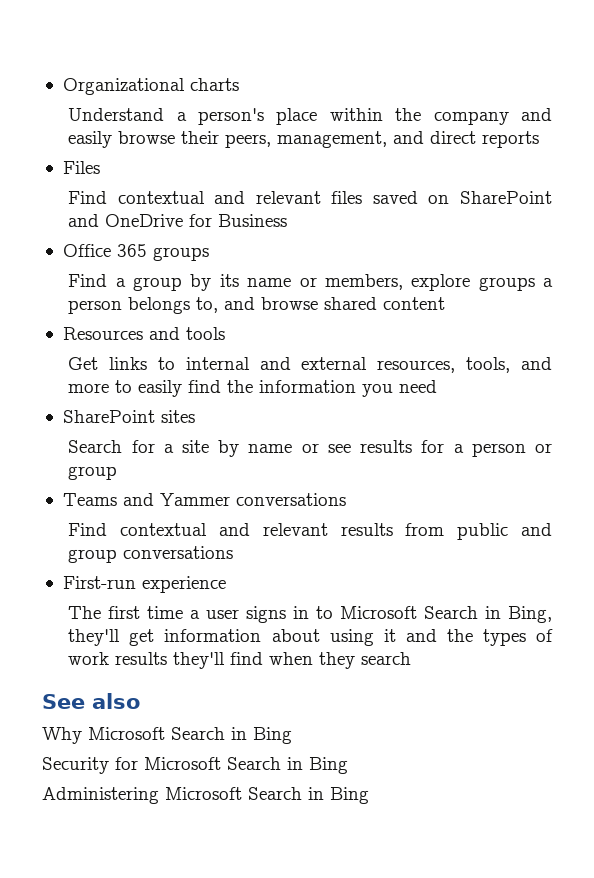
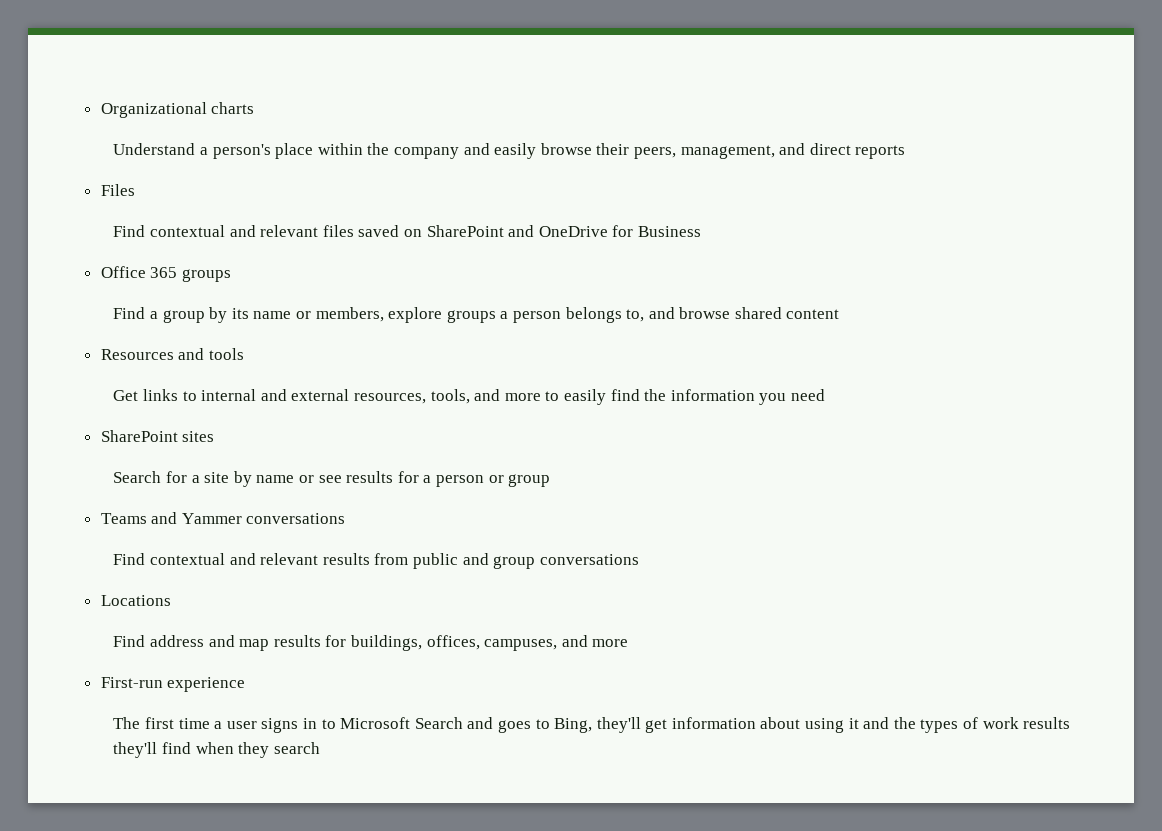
+ Locations
+ Find address and map results for buildings, offices, campuses, and more
- The first time a user signs in to Microsoft Search in Bing, they'll get information about using it and the types of work results they'll find when they search
+ The first time a user signs in to Microsoft Search and goes to Bing, they'll get information about using it and the types of work results they'll find when they search
- See also
- Why Microsoft Search in Bing
- Security for Microsoft Search in Bing
- Administering Microsoft Search in Bing

